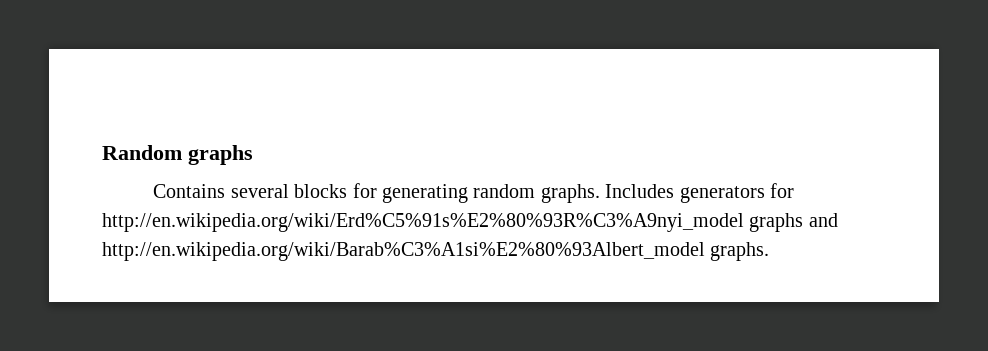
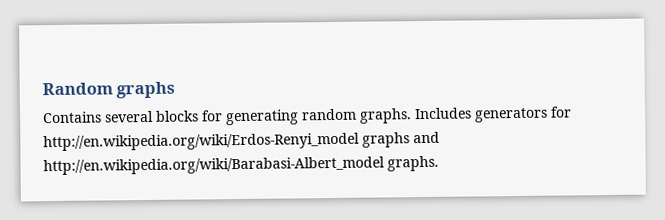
- Includes generators for http://en.wikipedia.org/wiki/Erd%C5%91s%E2%80%93R%C3%A9nyi_model graphs and http://en.wikipedia.org/wiki/Barab%C3%A1si%E2%80%93Albert_model graphs.
+ Includes generators for http://en.wikipedia.org/wiki/Erdos-Renyi_model graphs and http://en.wikipedia.org/wiki/Barabasi-Albert_model graphs.

